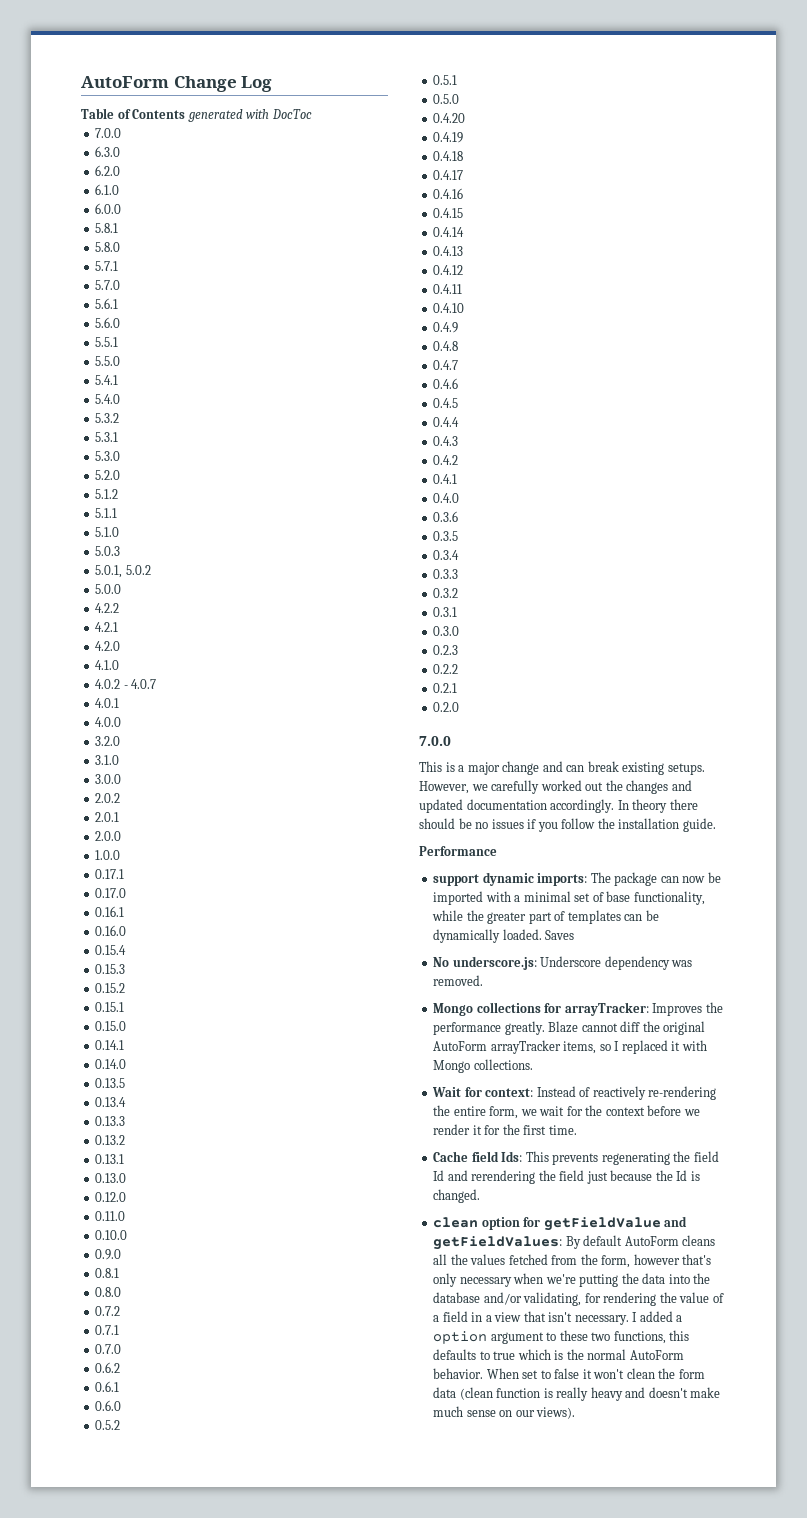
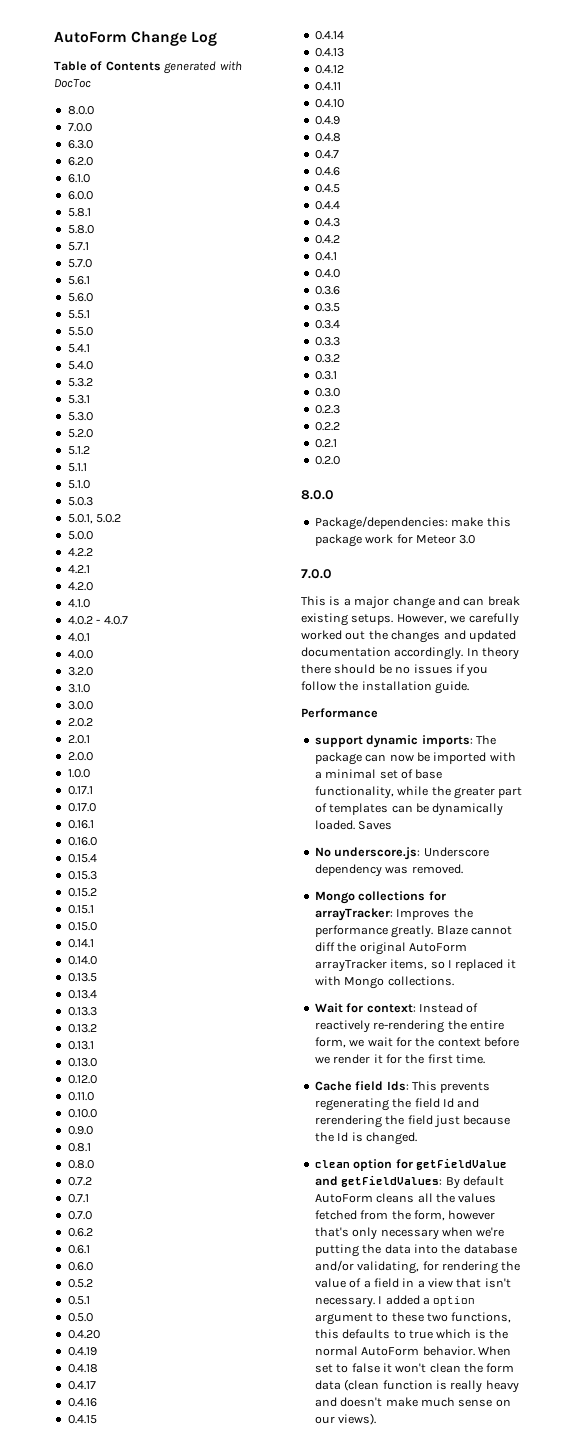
  Table of Contents generated with DocToc
+ 8.0.0
  0.2.0
+ 8.0.0
+ Package/dependencies: make this package work for Meteor 3.0

